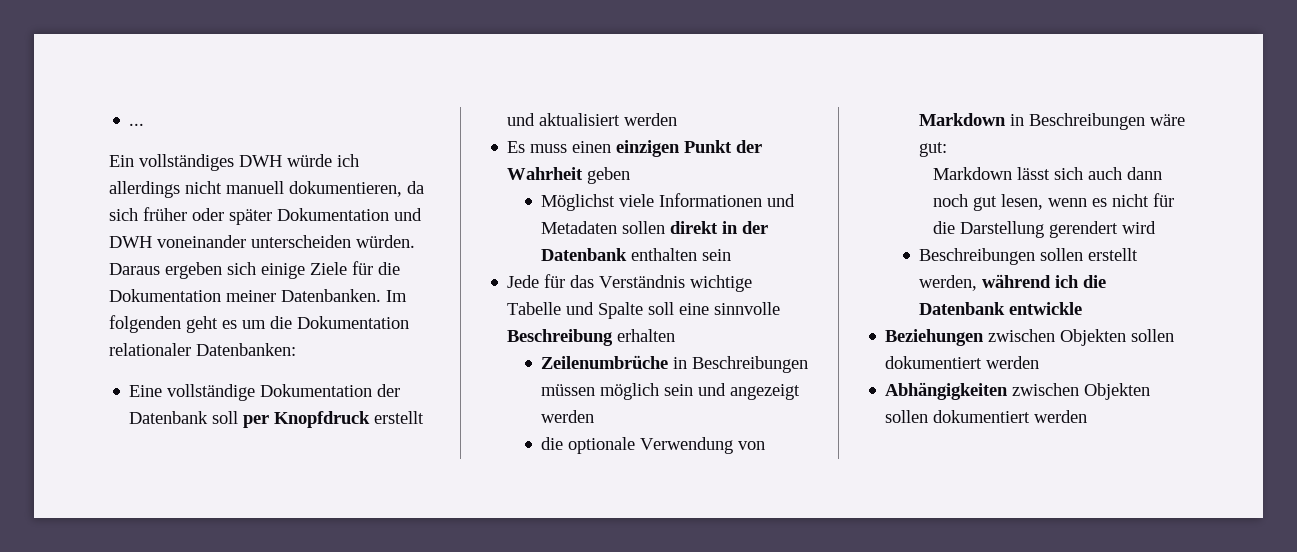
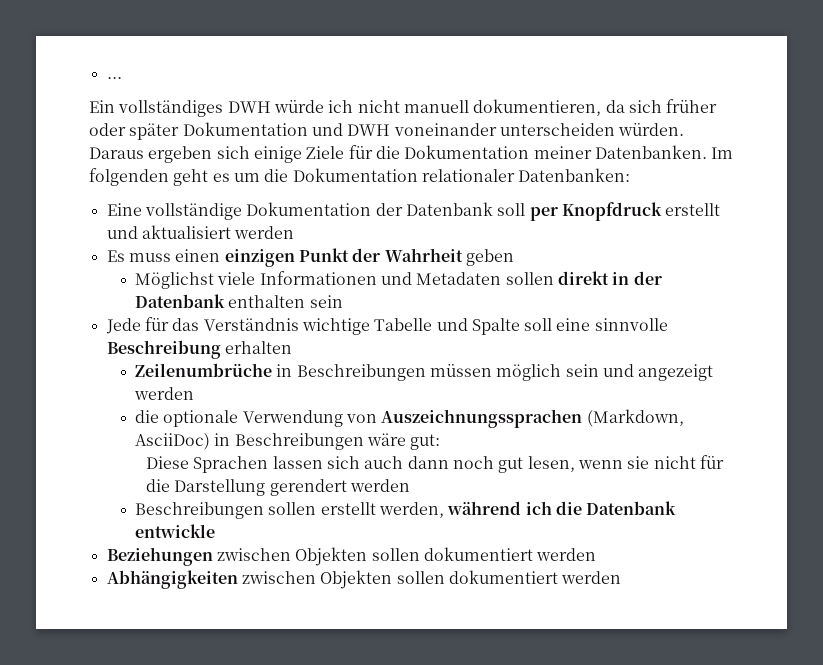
- Ein vollständiges DWH würde ich allerdings nicht manuell dokumentieren, da sich früher oder später Dokumentation und DWH voneinander unterscheiden würden.
+ Ein vollständiges DWH würde ich nicht manuell dokumentieren, da sich früher oder später Dokumentation und DWH voneinander unterscheiden würden.
- die optionale Verwendung von Markdown in Beschreibungen wäre gut:
+ die optionale Verwendung von Auszeichnungssprachen (Markdown, AsciiDoc) in Beschreibungen wäre gut:
- Markdown lässt sich auch dann noch gut lesen, wenn es nicht für die Darstellung gerendert wird
+ Diese Sprachen lassen sich auch dann noch gut lesen, wenn sie nicht für die Darstellung gerendert werden

